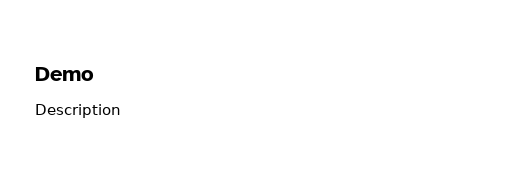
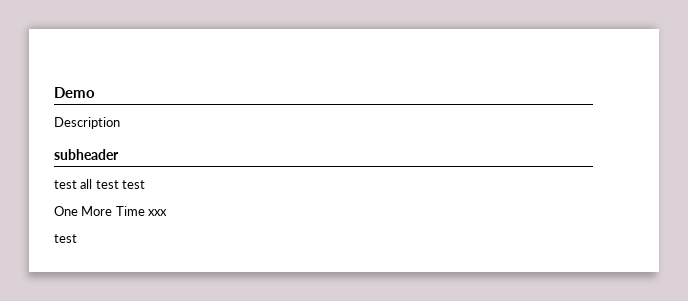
+ subheader
+ test all test test
+ One More Time xxx
+ test

